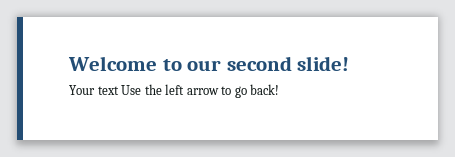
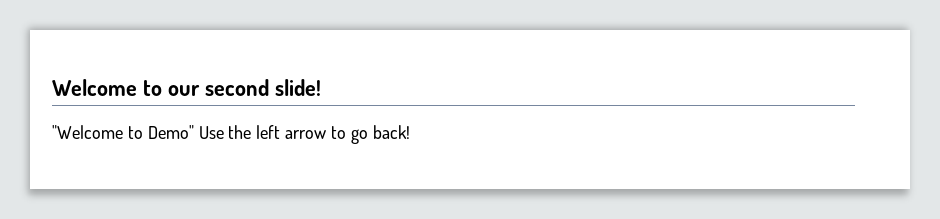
- Your text Use the left arrow to go back!
+ "Welcome to Demo" Use the left arrow to go back!

